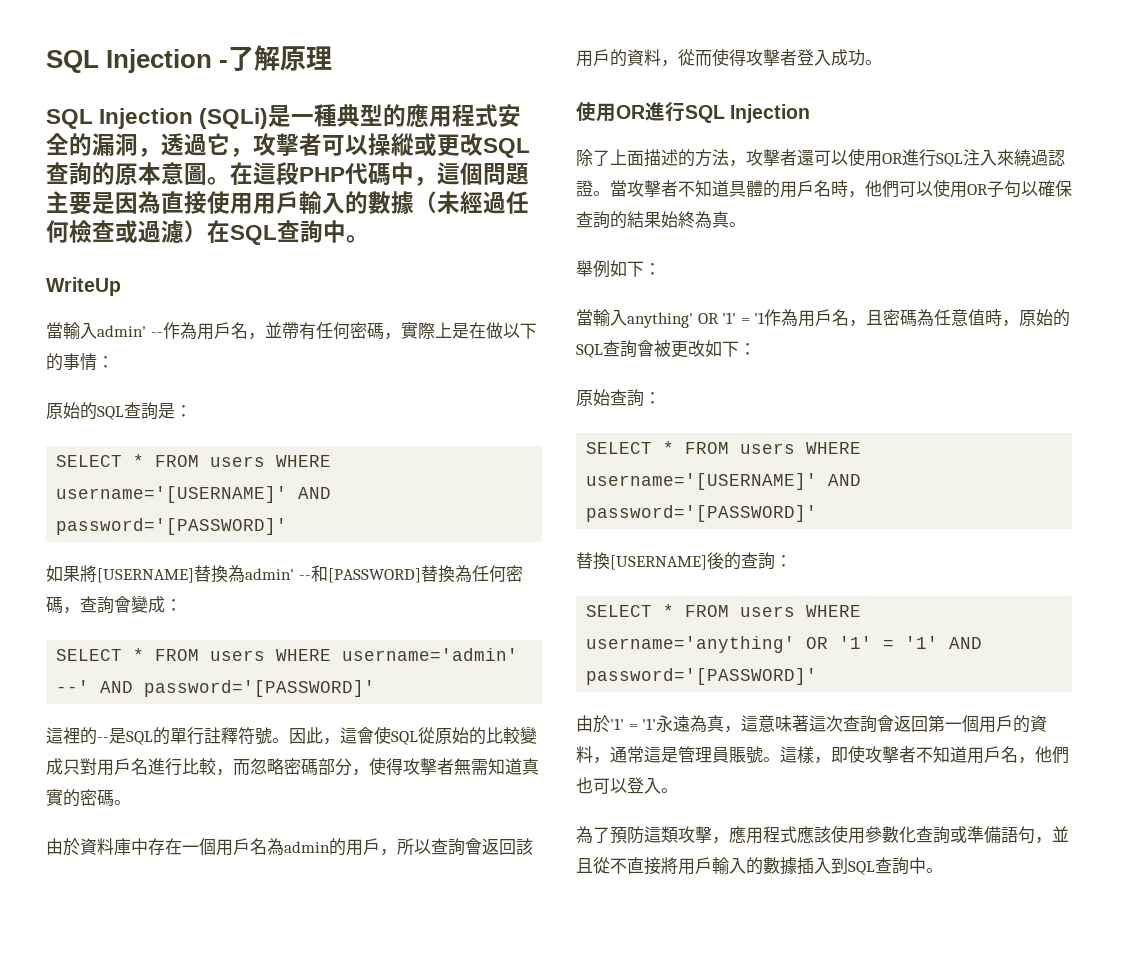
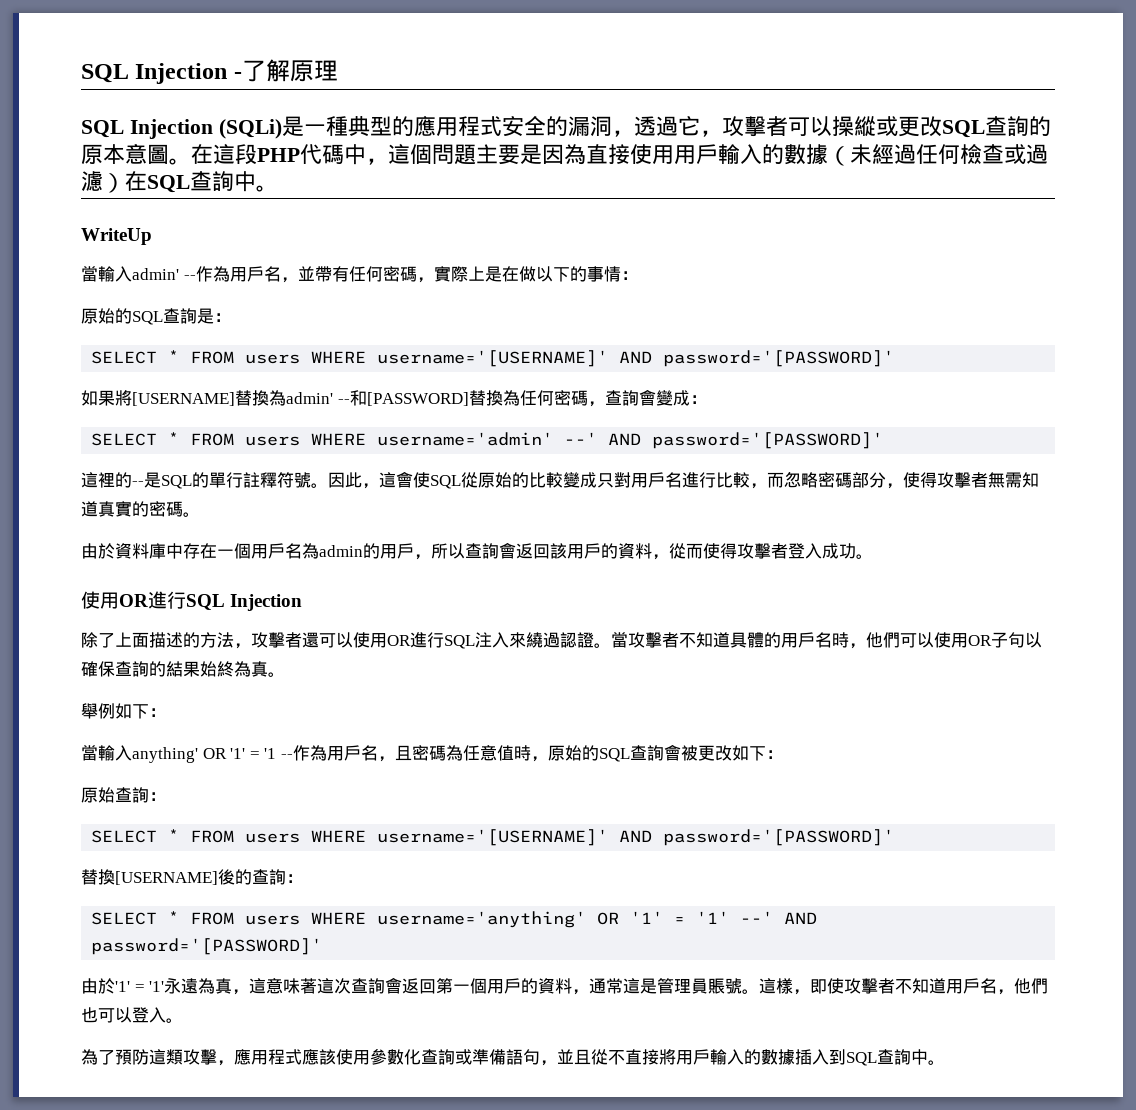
- 當輸入anything' OR '1' = '1作為用戶名，且密碼為任意值時，原始的SQL查詢會被更改如下：
+ 當輸入anything' OR '1' = '1 --作為用戶名，且密碼為任意值時，原始的SQL查詢會被更改如下：
- SELECT * FROM users WHERE username='anything' OR '1' = '1' AND password='[PASSWORD]'
+ SELECT * FROM users WHERE username='anything' OR '1' = '1' --' AND password='[PASSWORD]'

